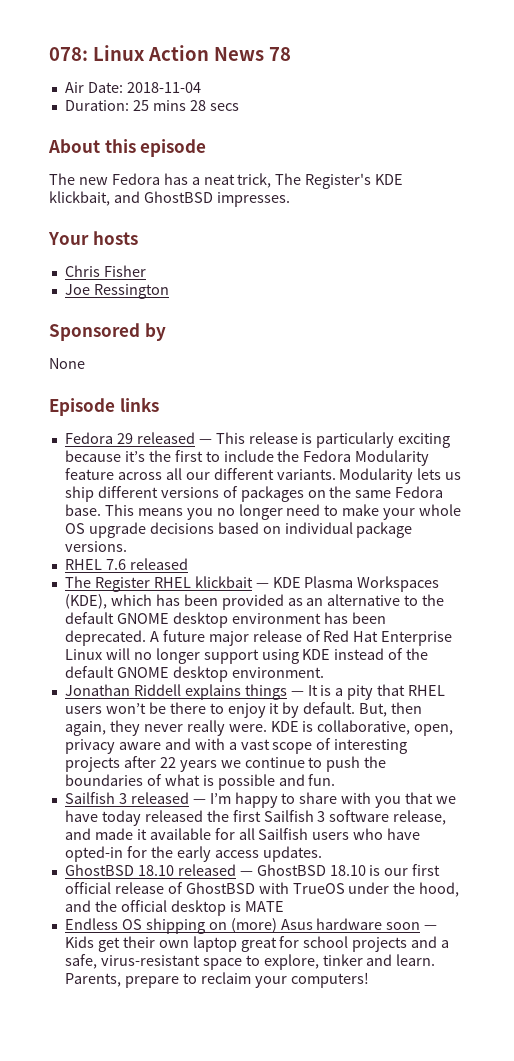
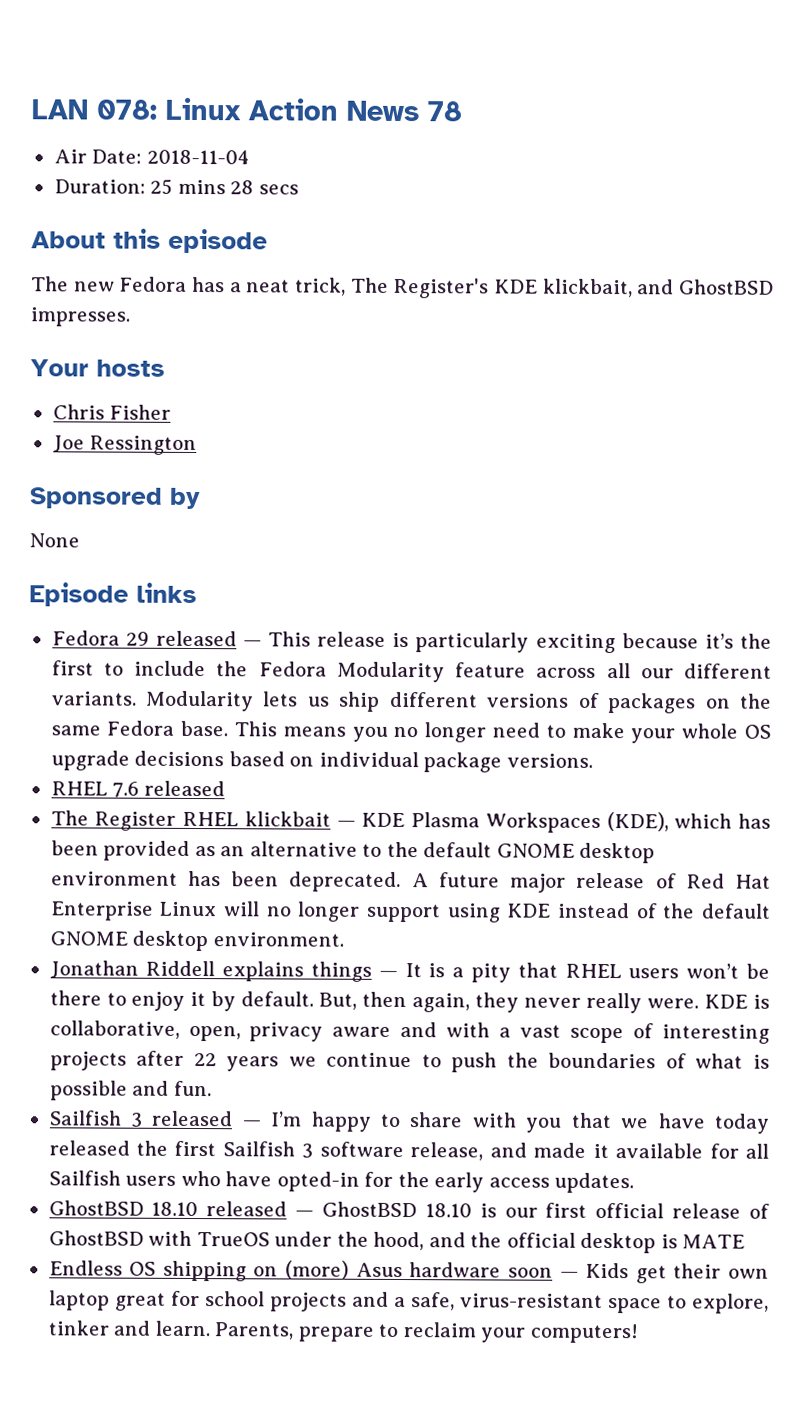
- 078: Linux Action News 78
+ LAN 078: Linux Action News 78

